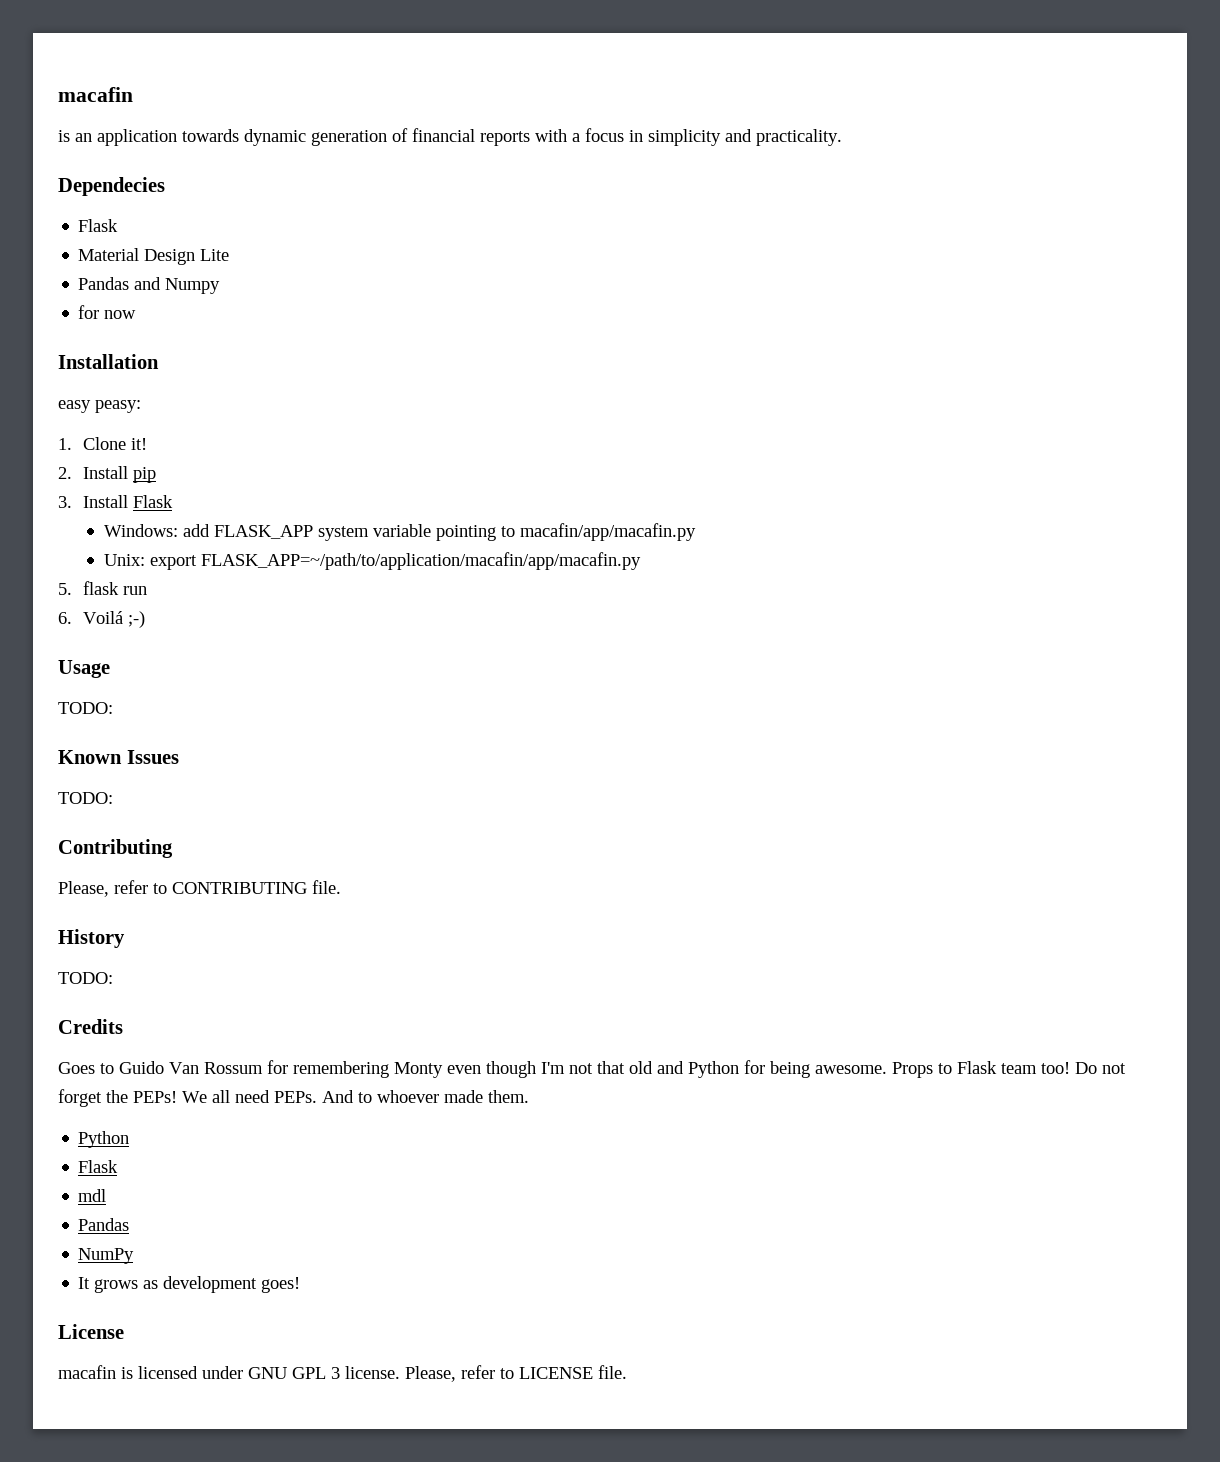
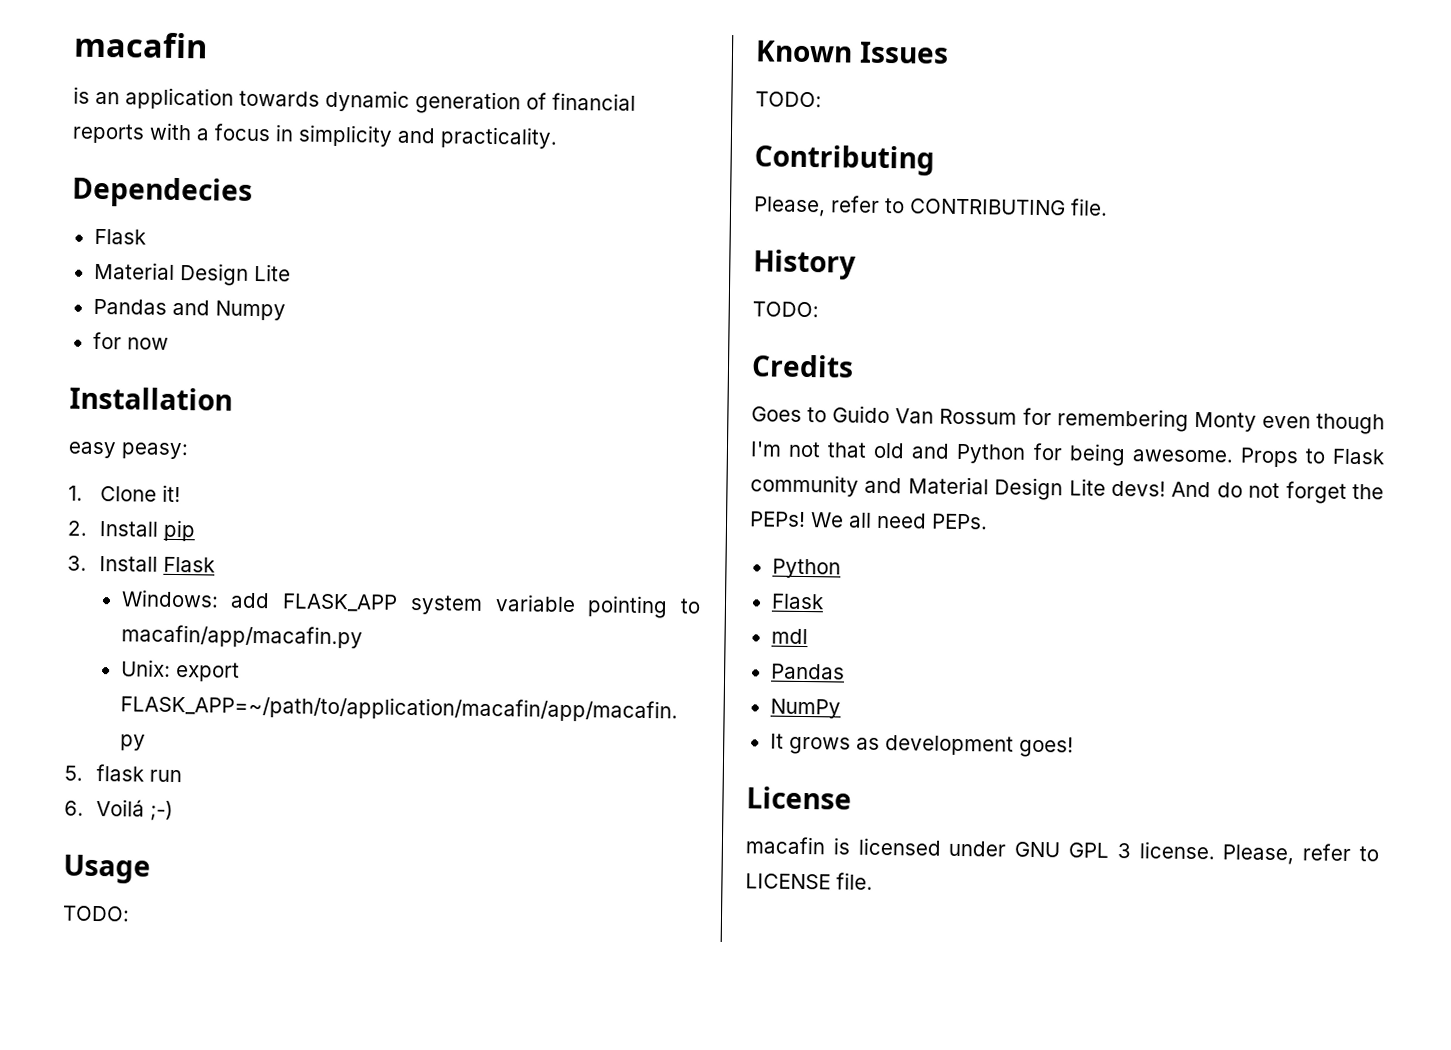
- Props to Flask team too! Do not forget the PEPs!
+ Props to Flask community and Material Design Lite devs! And do not forget the PEPs!
- And to whoever made them.

